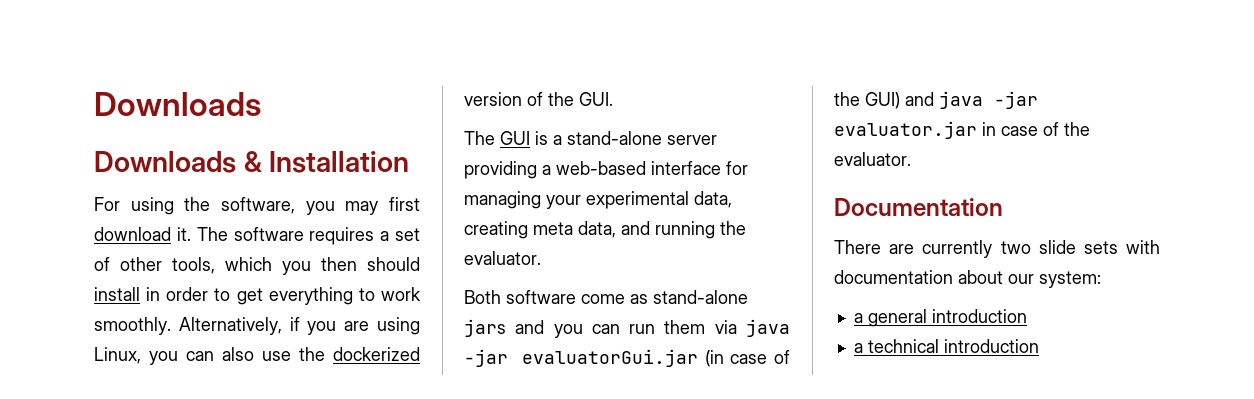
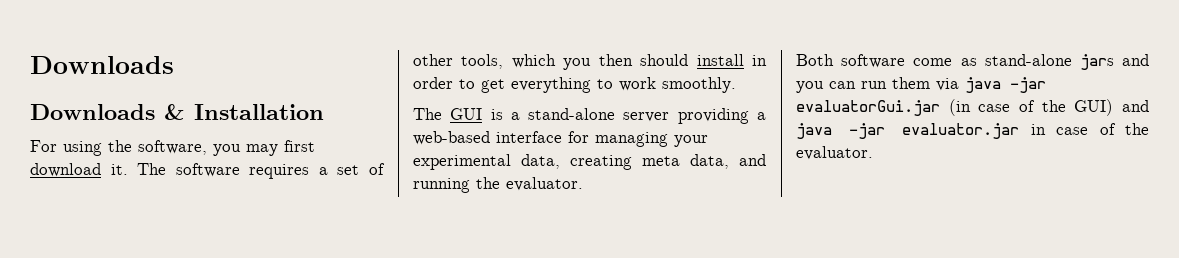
- Alternatively, if you are using Linux, you can also use the dockerized version of the GUI.
- Documentation
- There are currently two slide sets with documentation about our system:
- a general introduction
- a technical introduction

